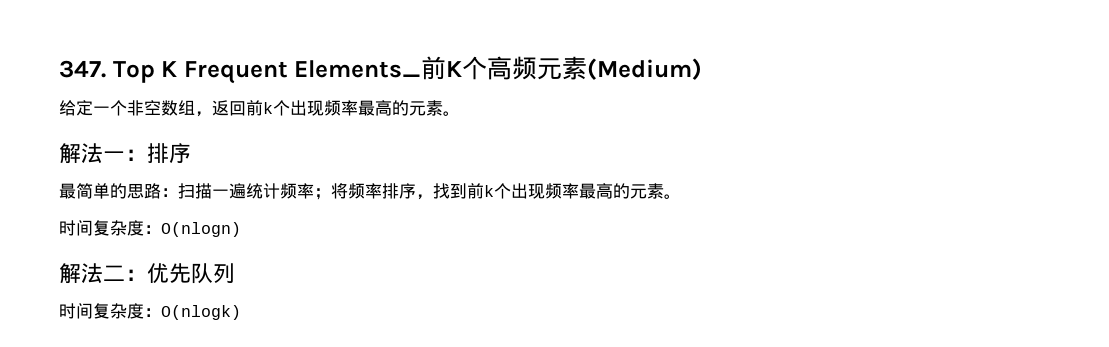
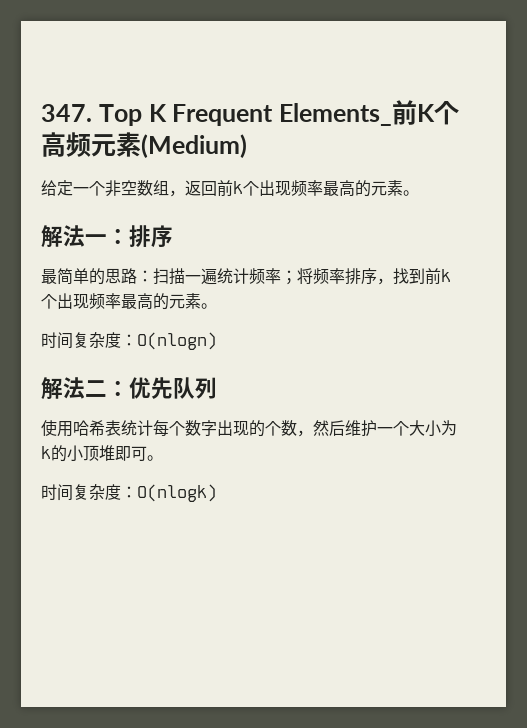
+ 使用哈希表统计每个数字出现的个数，然后维护一个大小为k的小顶堆即可。

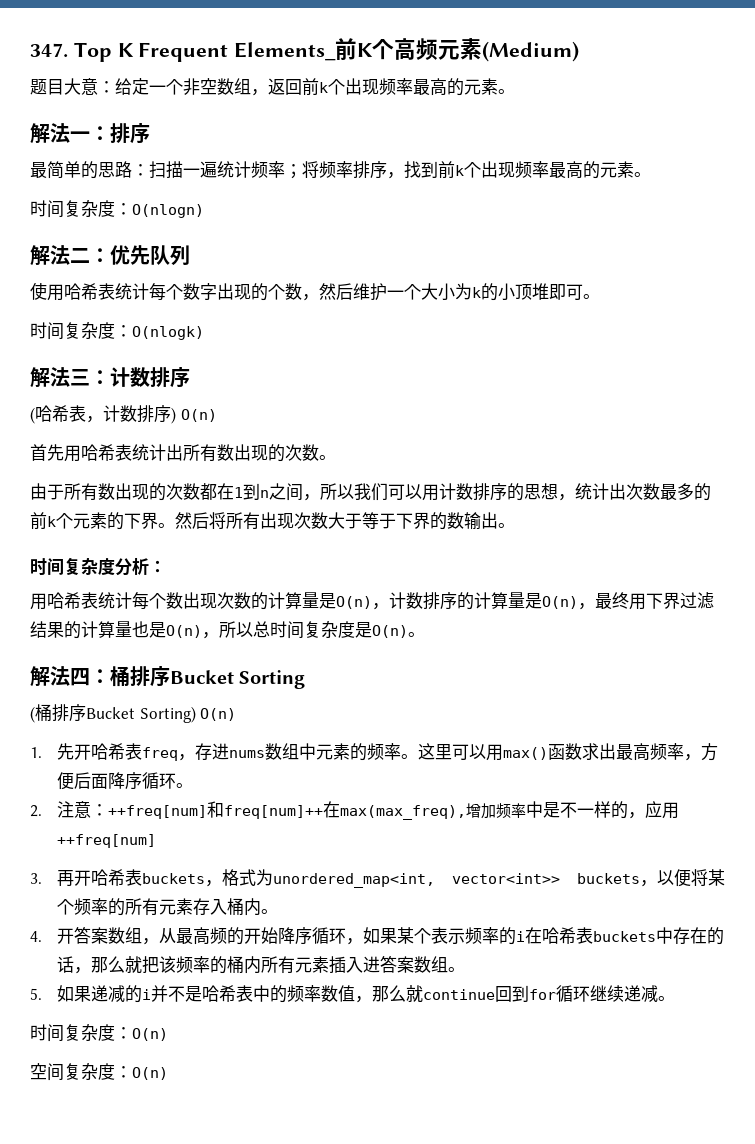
- 给定一个非空数组，返回前k个出现频率最高的元素。
+ 题目大意：给定一个非空数组，返回前k个出现频率最高的元素。
+ 解法三：计数排序
+ (哈希表，计数排序) O(n)
+ 首先用哈希表统计出所有数出现的次数。
+ 由于所有数出现的次数都在1到n之间，所以我们可以用计数排序的思想，统计出次数最多的前k个元素的下界。然后将所有出现次数大于等于下界的数输出。
+ 时间复杂度分析：
+ 用哈希表统计每个数出现次数的计算量是O(n)，计数排序的计算量是O(n)，最终用下界过滤结果的计算量也是O(n)，所以总时间复杂度是O(n)。
+ 解法四：桶排序Bucket Sorting
+ (桶排序Bucket Sorting) O(n)
+ 1.先开哈希表freq，存进nums数组中元素的频率。这里可以用max()函数求出最高频率，方便后面降序循环。
+ 2.注意：++freq[num]和freq[num]++在max(max_freq),增加频率中是不一样的，应用++freq[num]
+ 3.再开哈希表buckets，格式为unordered_map<int, vector<int>> buckets，以便将某个频率的所有元素存入桶内。
+ 4.开答案数组，从最高频的开始降序循环，如果某个表示频率的i在哈希表buckets中存在的话，那么就把该频率的桶内所有元素插入进答案数组。
+ 5.如果递减的i并不是哈希表中的频率数值，那么就continue回到for循环继续递减。
+ 时间复杂度：O(n)
+ 空间复杂度：O(n)

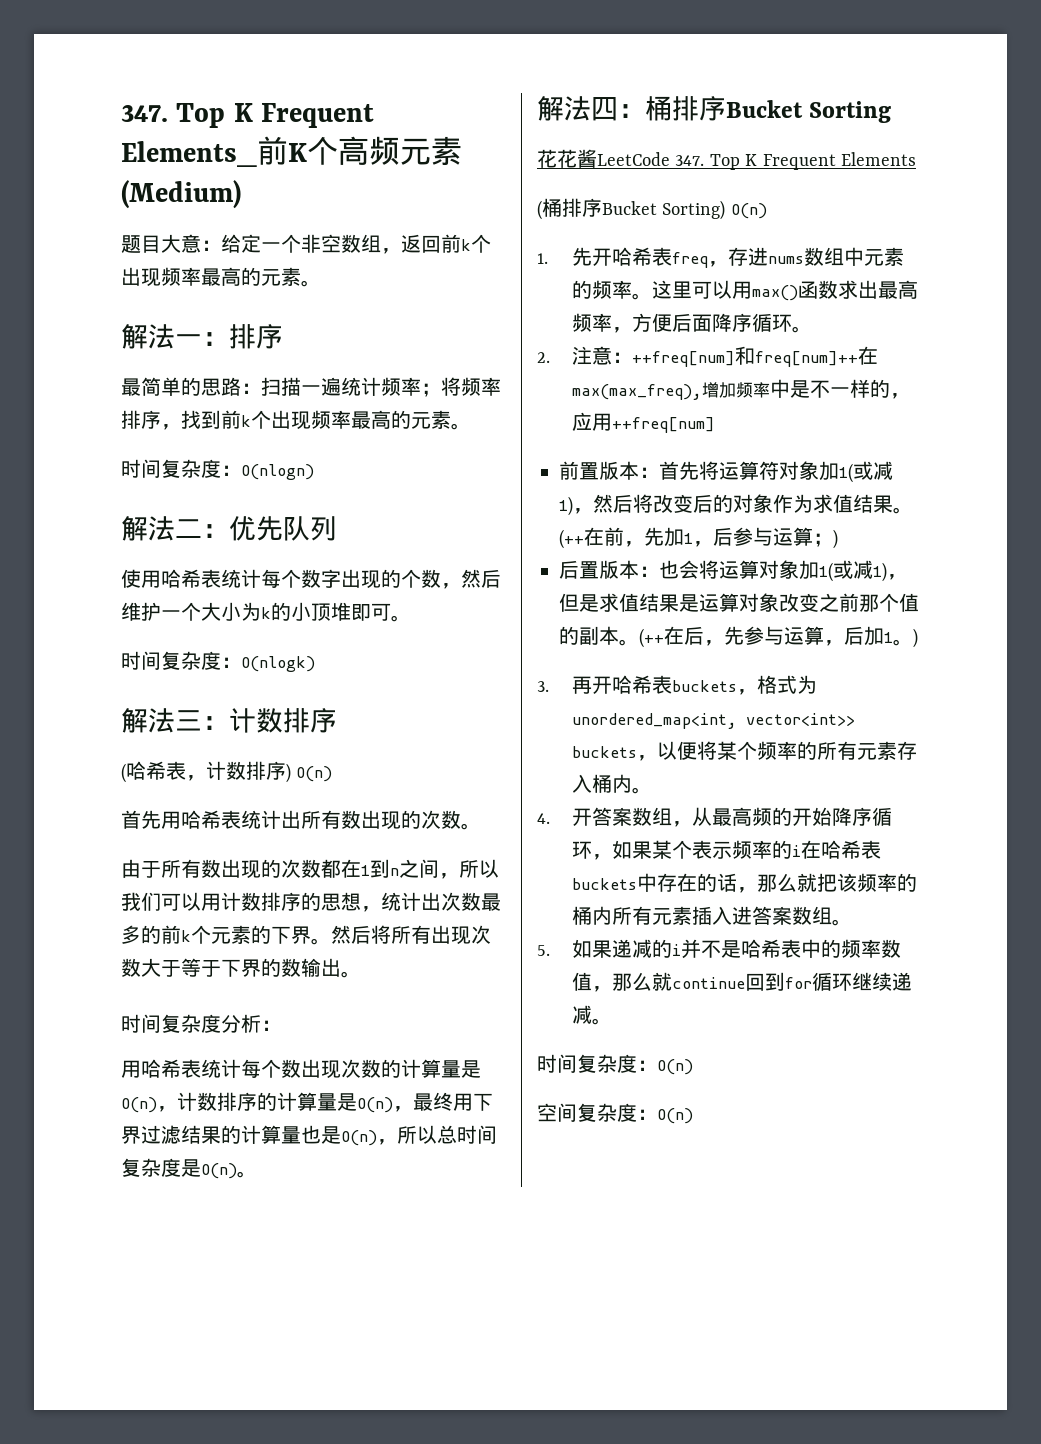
+ 花花酱LeetCode 347. Top K Frequent Elements
+ 前置版本：首先将运算符对象加1(或减1)，然后将改变后的对象作为求值结果。(++在前，先加1，后参与运算；)
+ 后置版本：也会将运算对象加1(或减1)，但是求值结果是运算对象改变之前那个值的副本。(++在后，先参与运算，后加1。)

